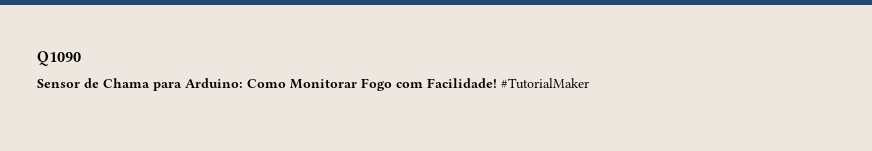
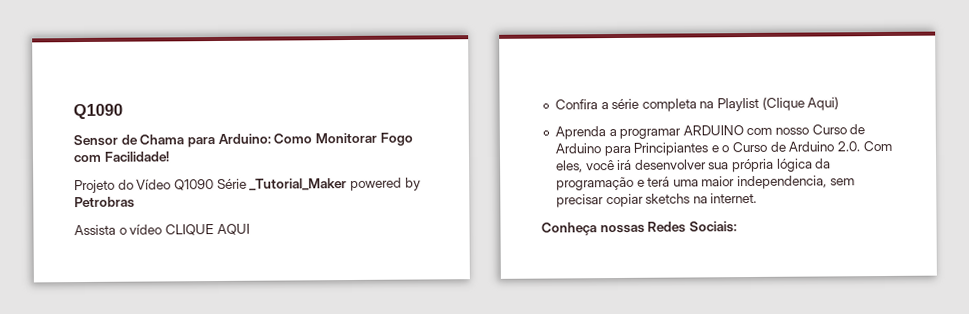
- Sensor de Chama para Arduino: Como Monitorar Fogo com Facilidade! #TutorialMaker
+ Sensor de Chama para Arduino: Como Monitorar Fogo com Facilidade!
+ Projeto do Vídeo Q1090 Série _Tutorial_Maker powered by Petrobras
+ Assista o vídeo CLIQUE AQUI
+ Confira a série completa na Playlist (Clique Aqui)
+ Aprenda a programar ARDUINO com nosso Curso de Arduino para Principiantes e o Curso de Arduino 2.0. Com eles, você irá desenvolver sua própria lógica da programação e terá uma maior independencia, sem precisar copiar sketchs na internet.
+ Conheça nossas Redes Sociais:

